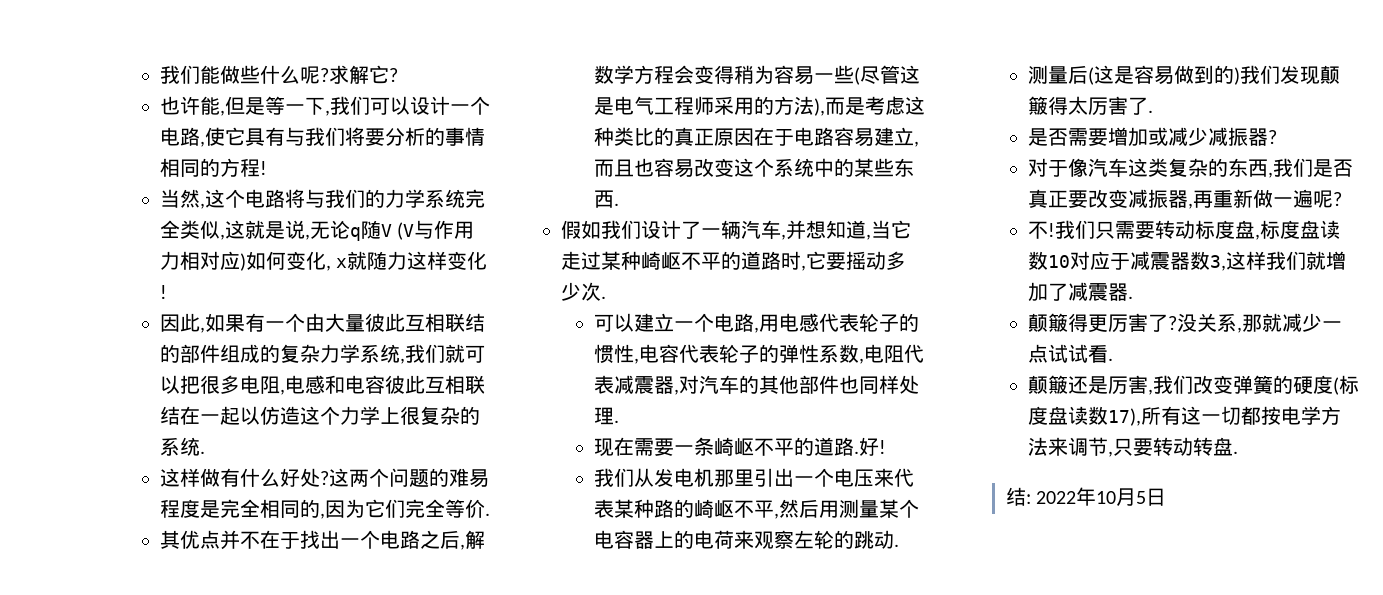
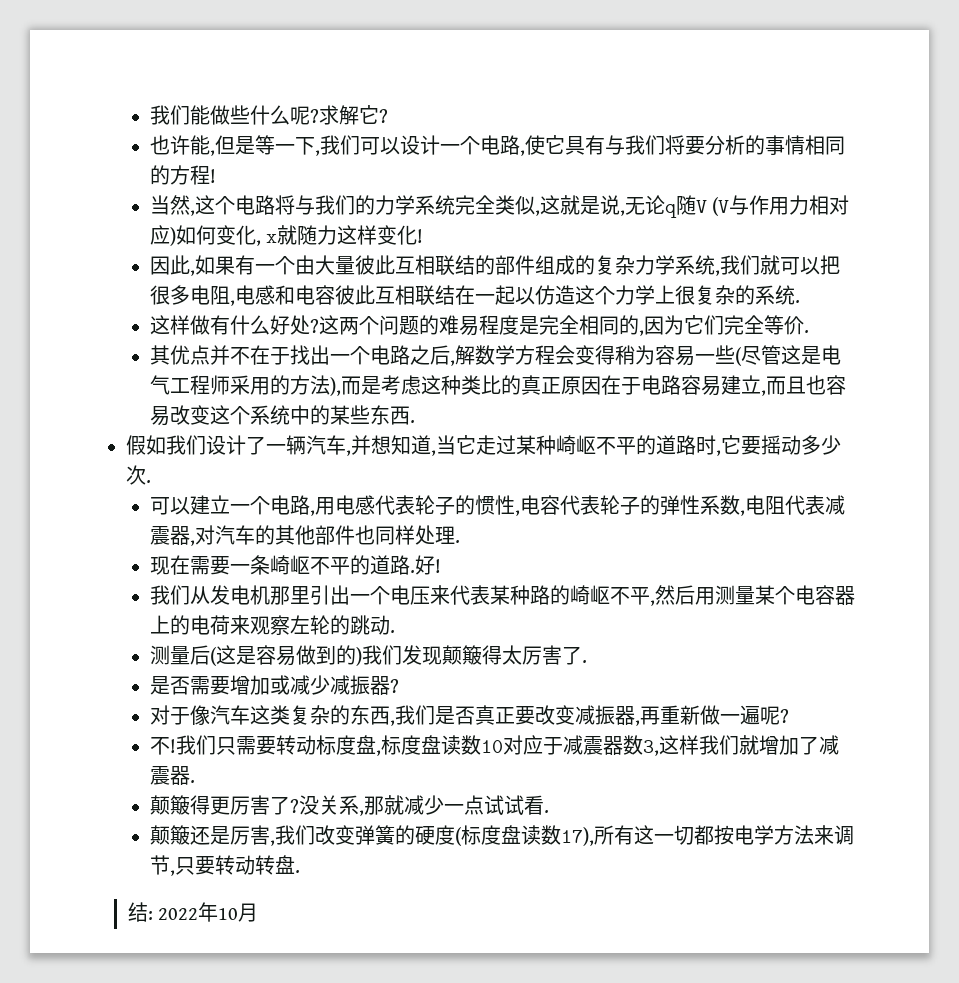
- 结: 2022年10月5日
+ 结: 2022年10月

